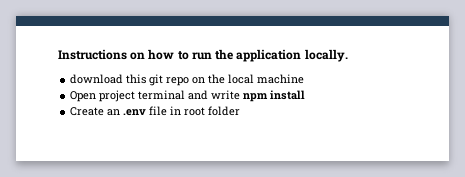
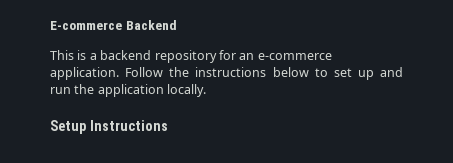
- Instructions on how to run the application locally.
- download this git repo on the local machine
- Open project terminal and write npm install
- Create an .env file in root folder
+ E-commerce Backend
+ This is a backend repository for an e-commerce application. Follow the instructions below to set up and run the application locally.
+ Setup Instructions

